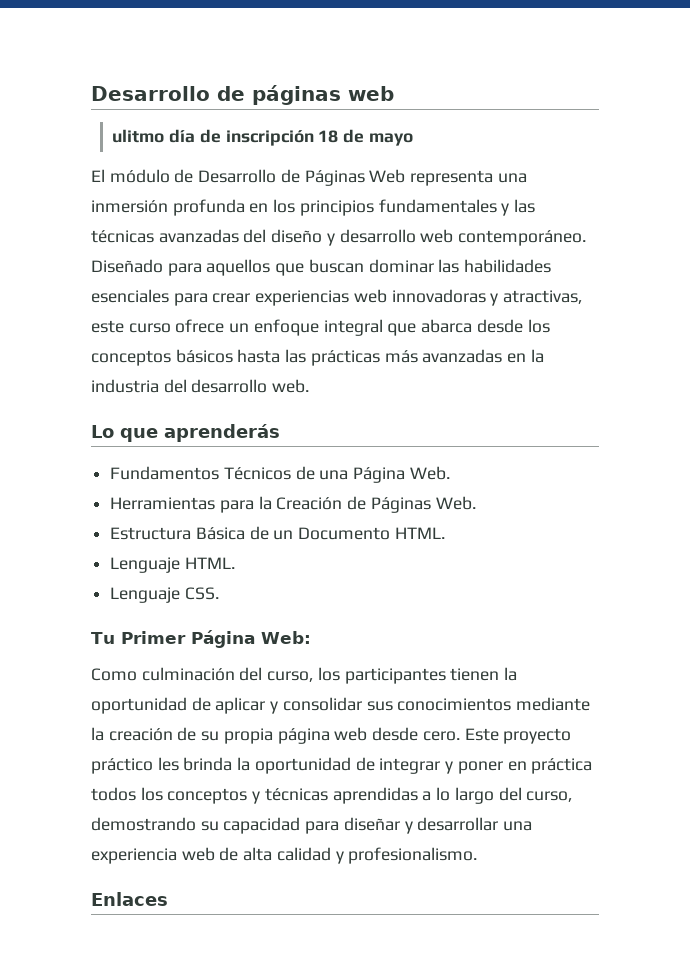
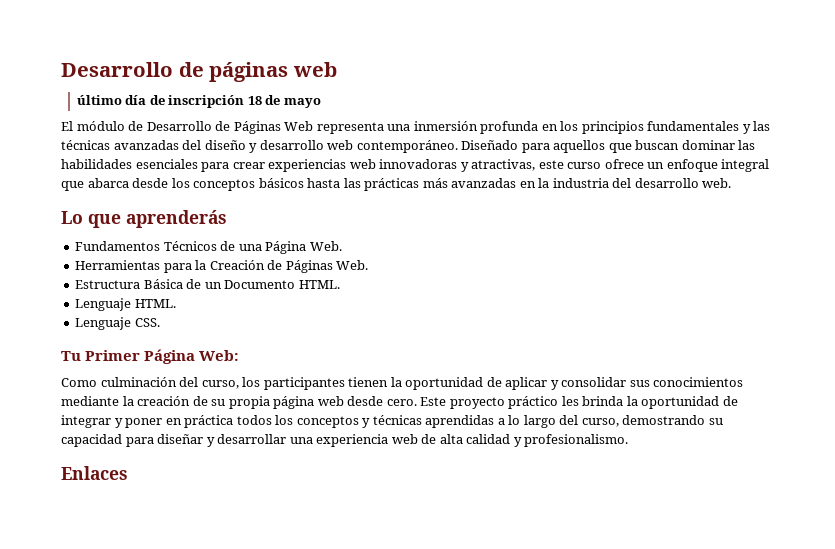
- ulitmo día de inscripción 18 de mayo
+ último día de inscripción 18 de mayo

